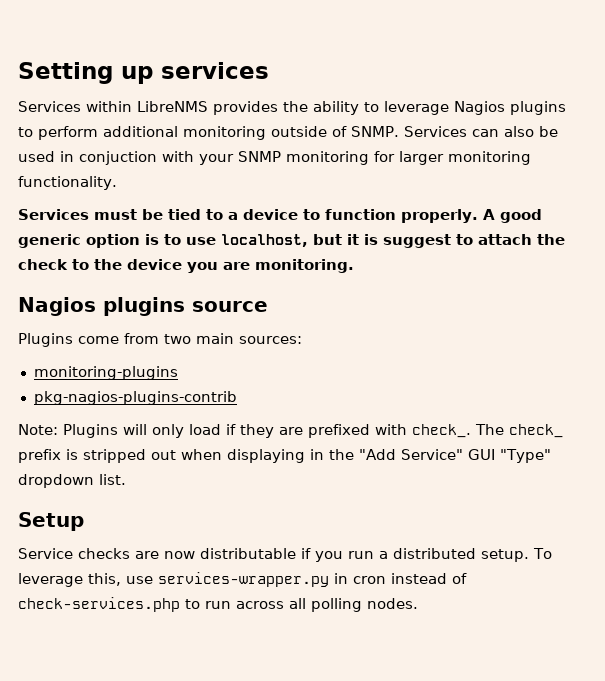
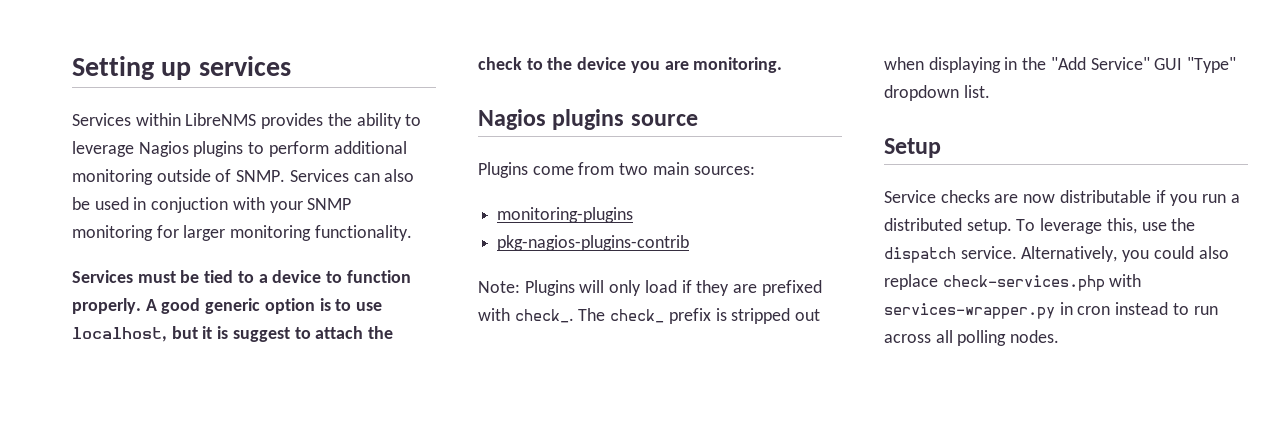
- To leverage this, use services-wrapper.py in cron instead of check-services.php to run across all polling nodes.
+ To leverage this, use the dispatch service. Alternatively, you could also replace check-services.php with services-wrapper.py in cron instead to run across all polling nodes.

